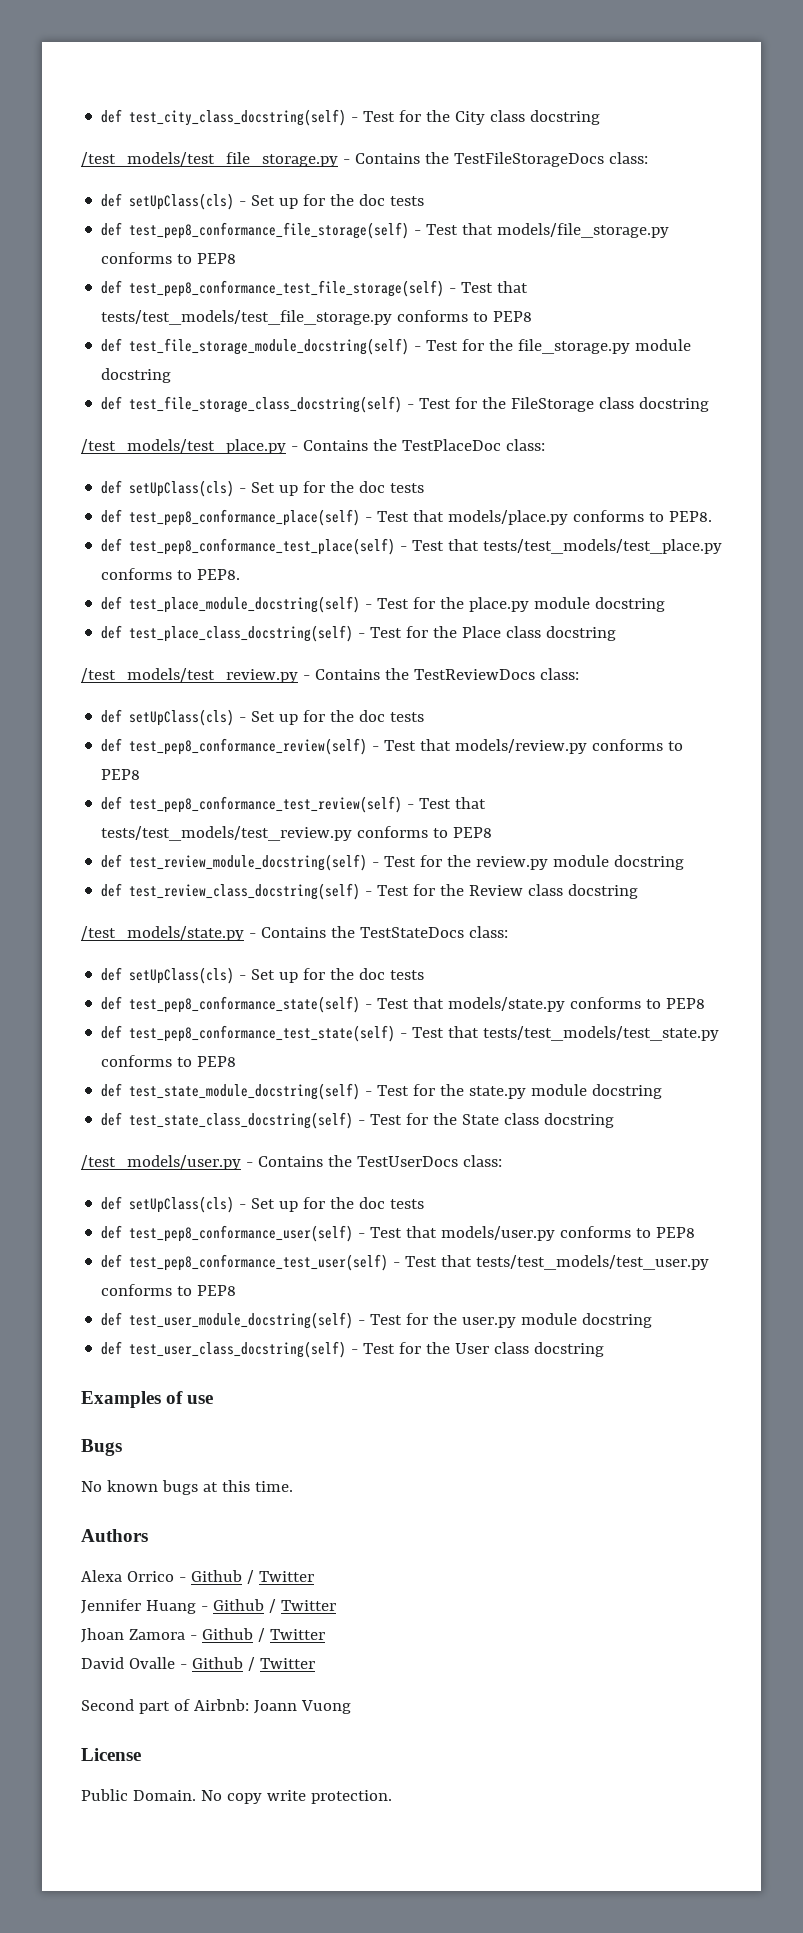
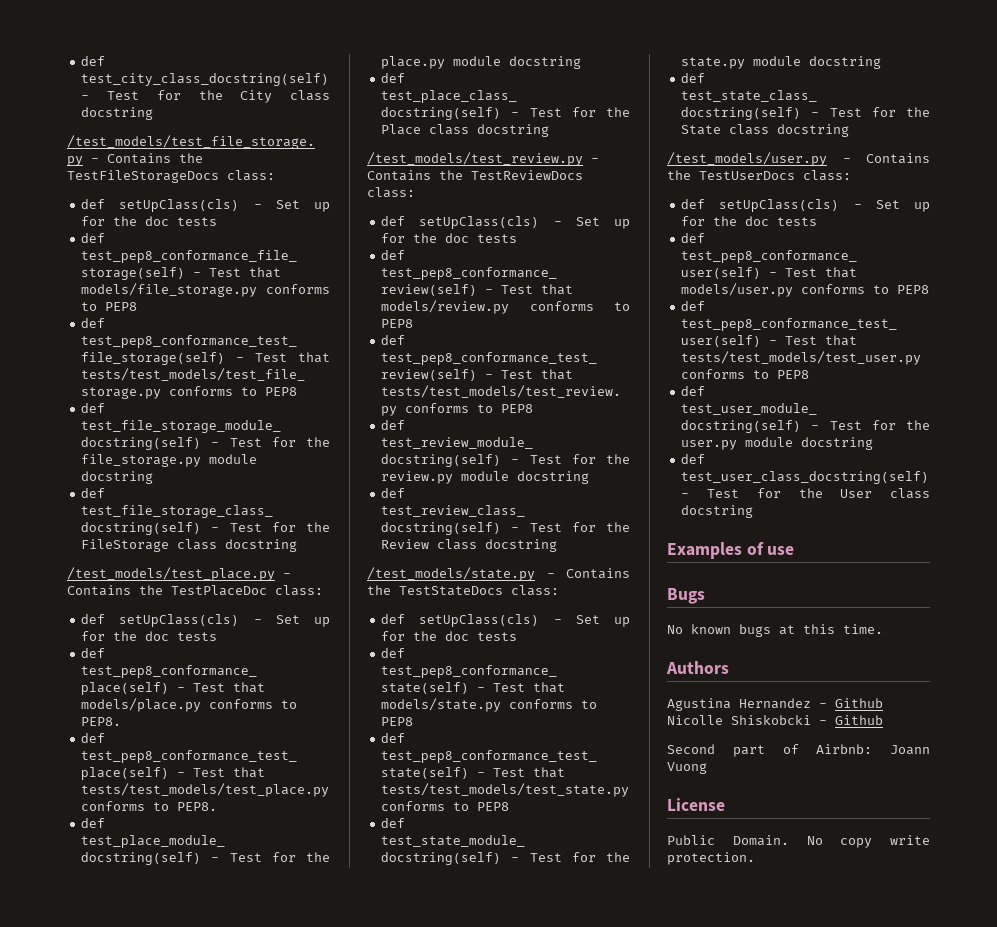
- Alexa Orrico - Github / Twitter
- Jennifer Huang - Github / Twitter
- Jhoan Zamora - Github / Twitter
- David Ovalle - Github / Twitter
+ Agustina Hernandez - Github Nicolle Shiskobcki - Github

